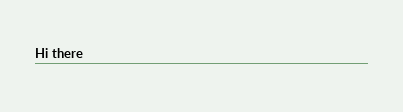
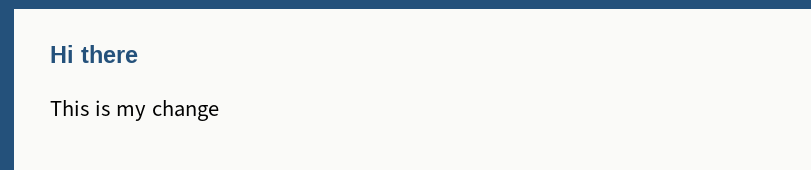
+ This is my change

